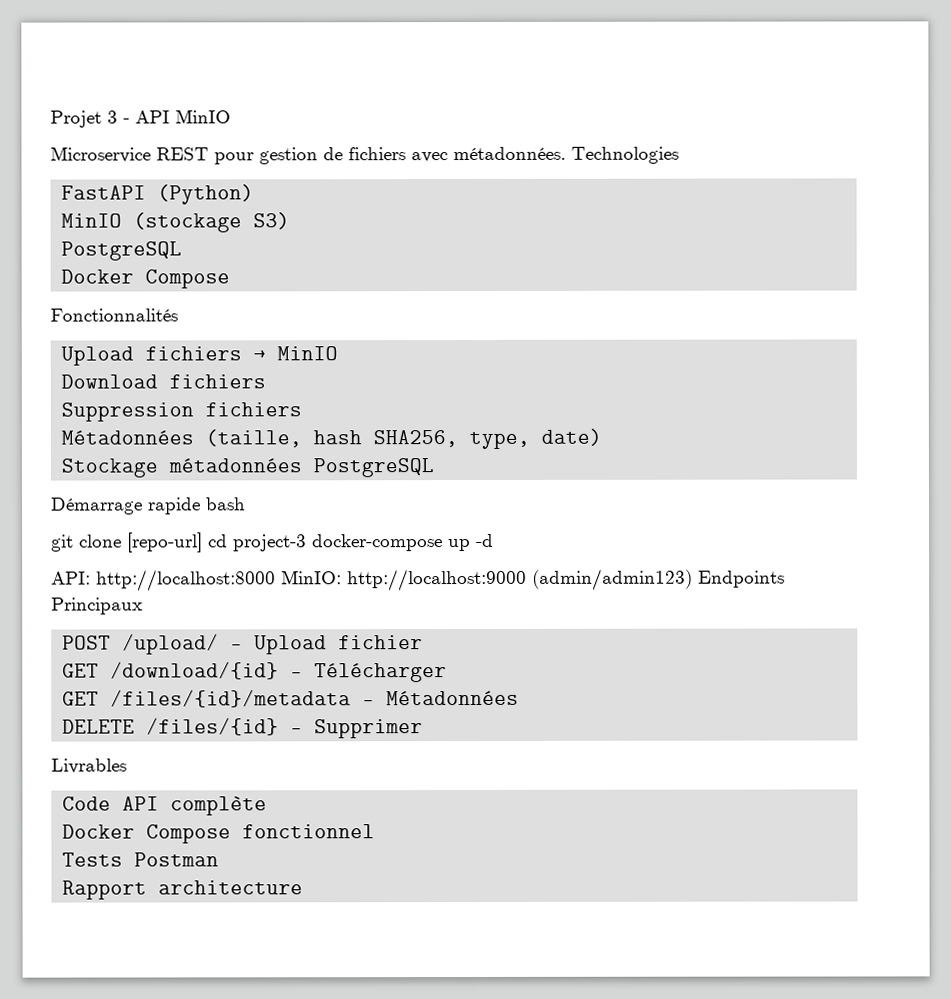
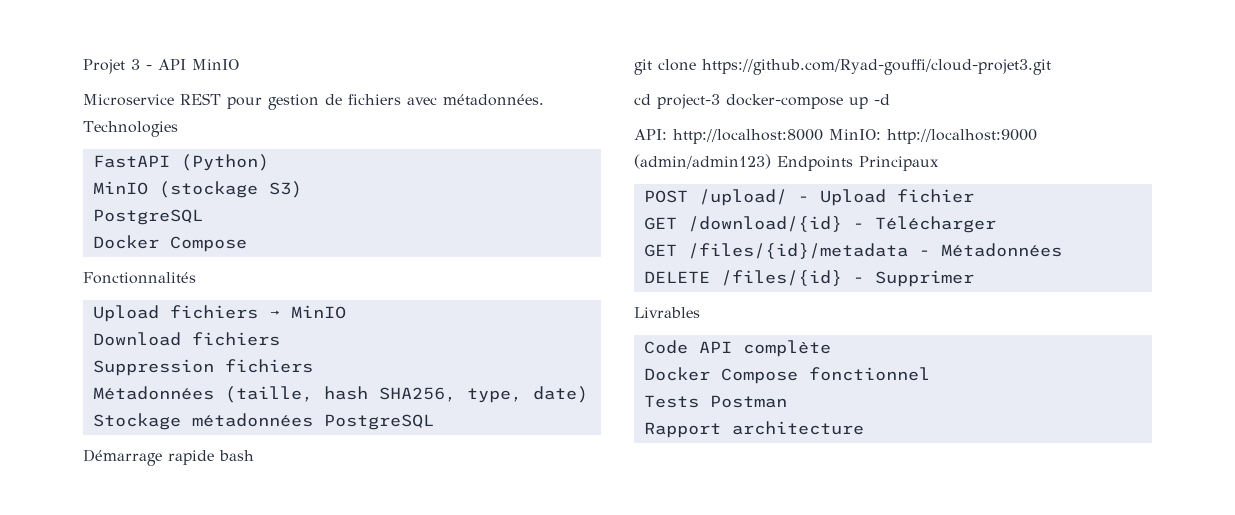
- git clone [repo-url] cd project-3 docker-compose up -d
+ git clone https://github.com/Ryad-gouffi/cloud-projet3.git
+ cd project-3 docker-compose up -d

